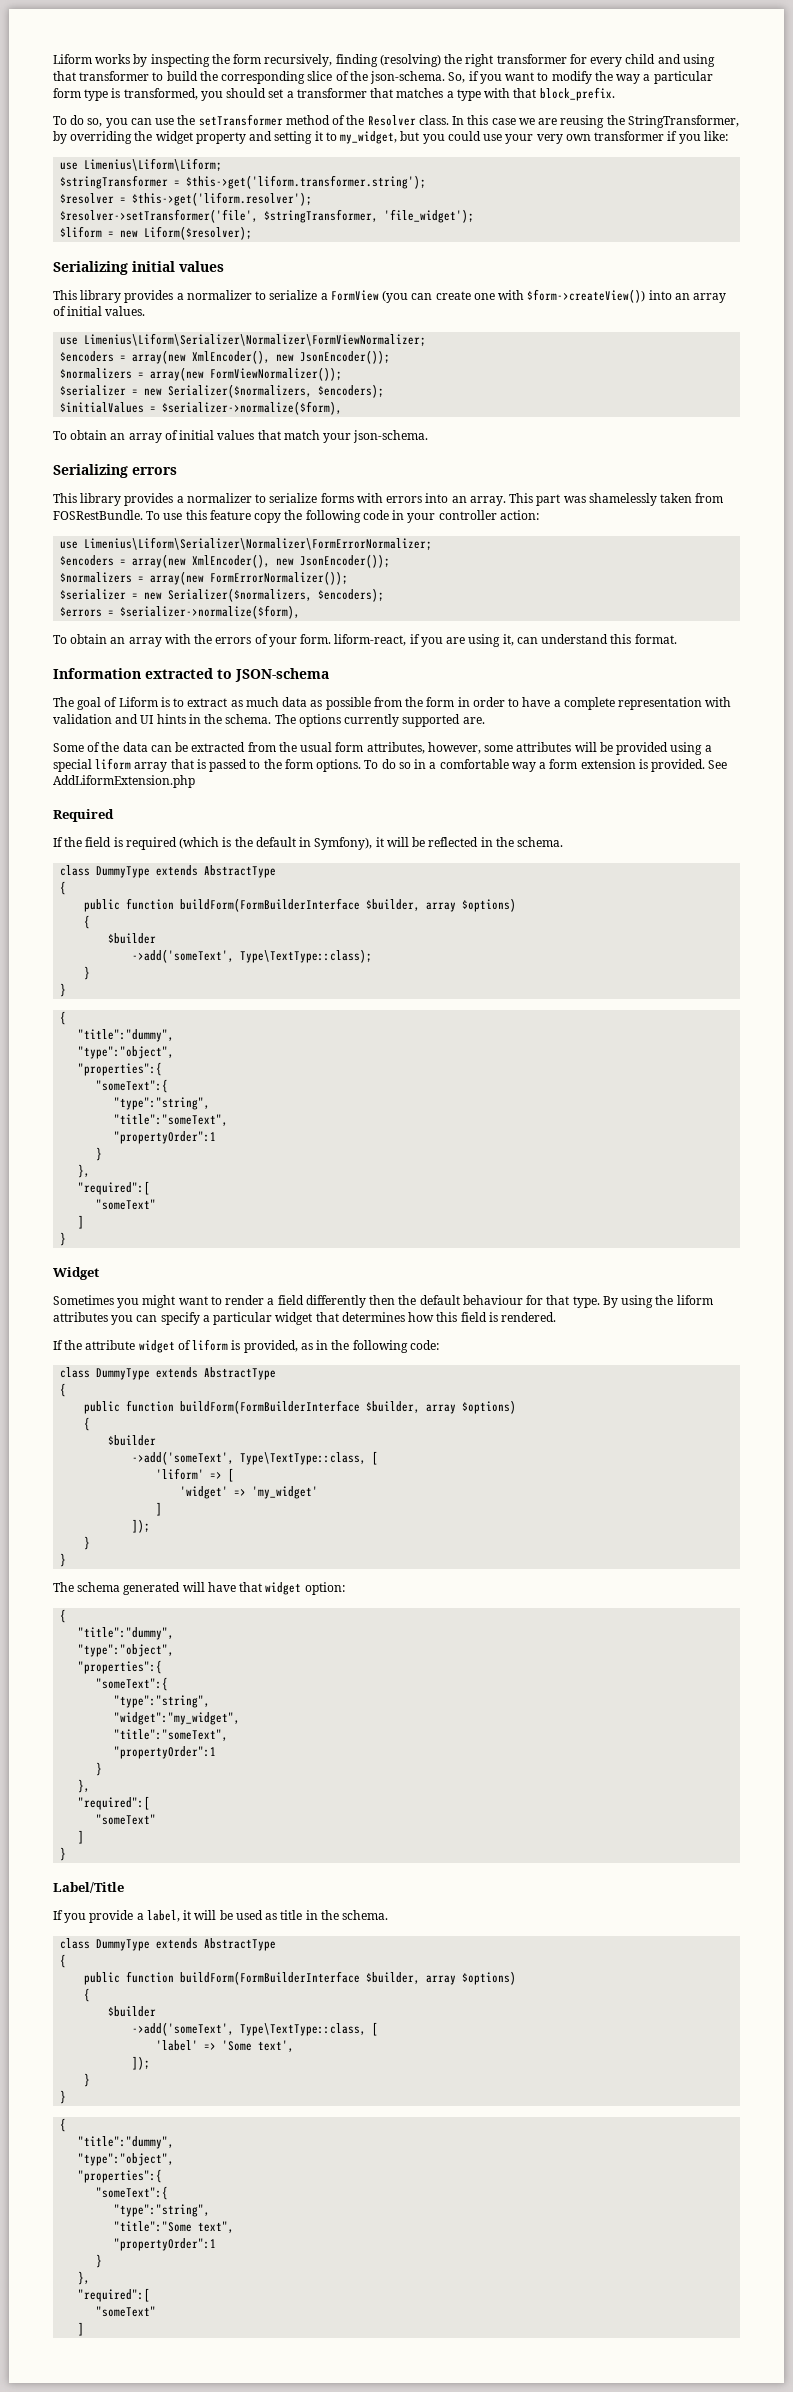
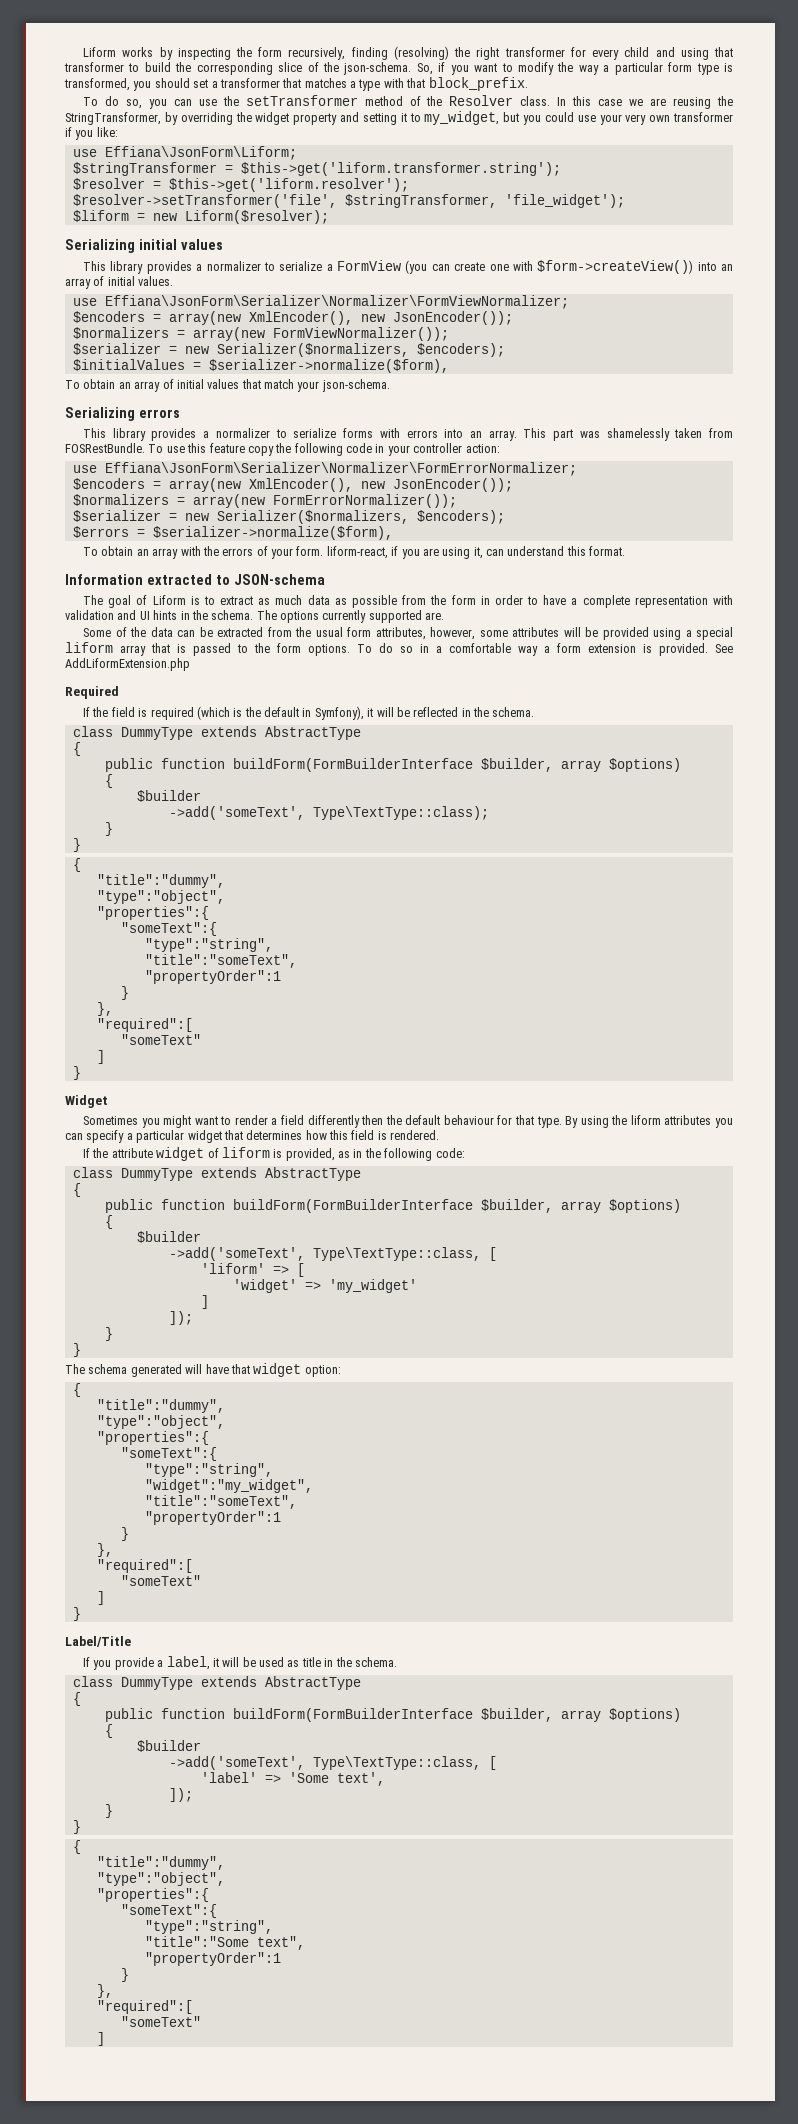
- use Limenius\Liform\Liform;
+ use Effiana\JsonForm\Liform;
- use Limenius\Liform\Serializer\Normalizer\FormViewNormalizer;
+ use Effiana\JsonForm\Serializer\Normalizer\FormViewNormalizer;
- use Limenius\Liform\Serializer\Normalizer\FormErrorNormalizer;
+ use Effiana\JsonForm\Serializer\Normalizer\FormErrorNormalizer;

